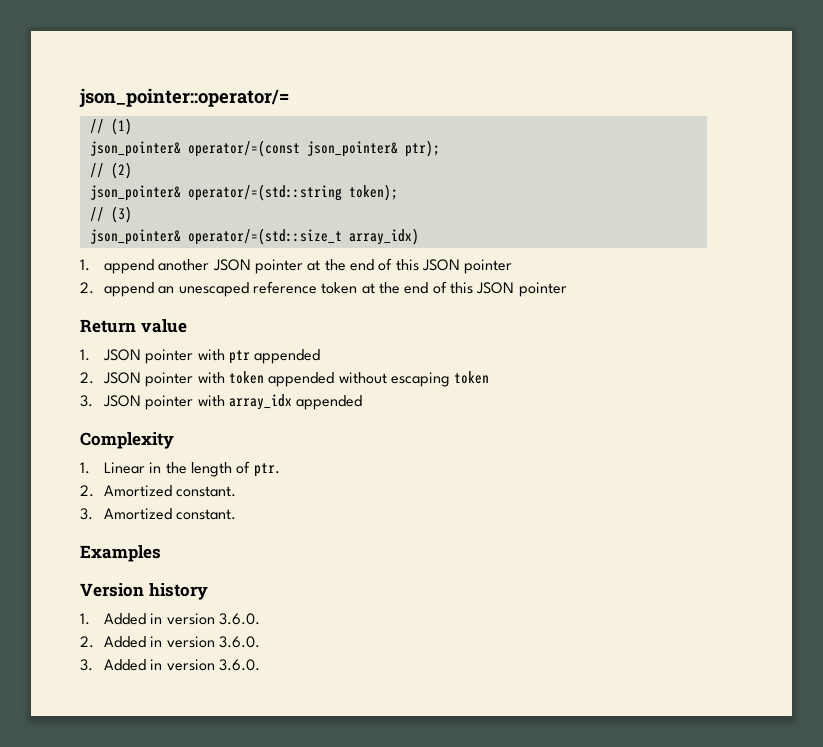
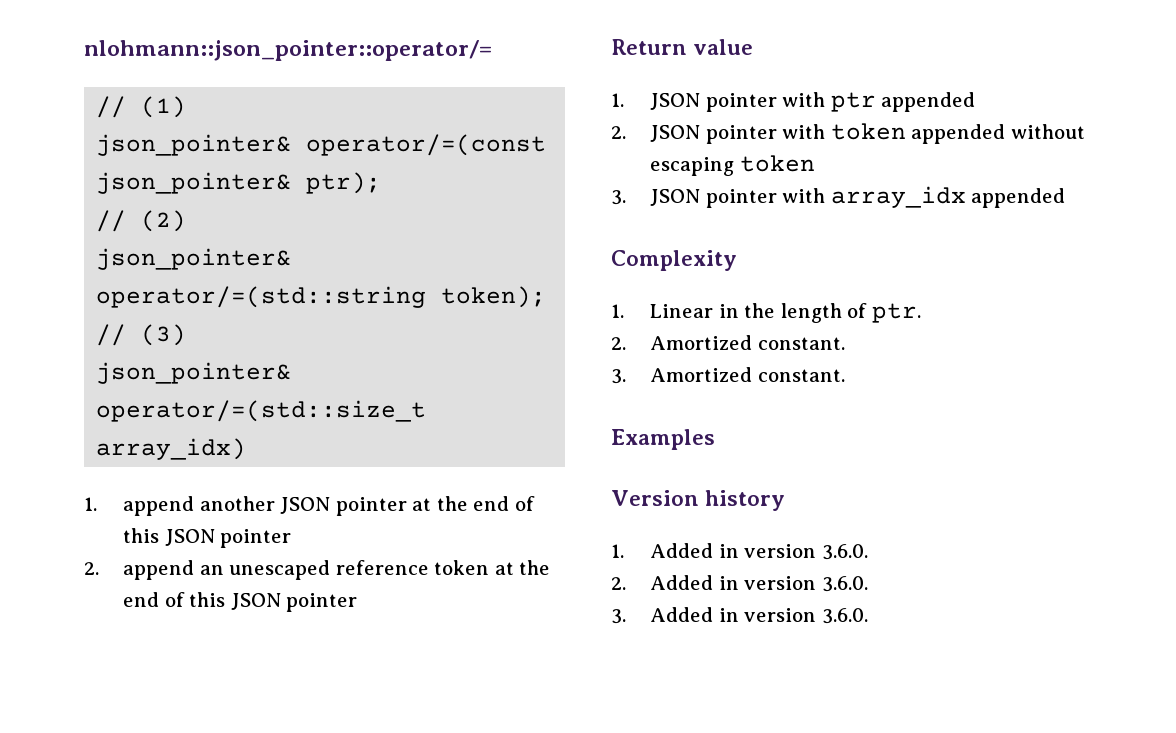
- json_pointer::operator/=
+ nlohmann::json_pointer::operator/=

